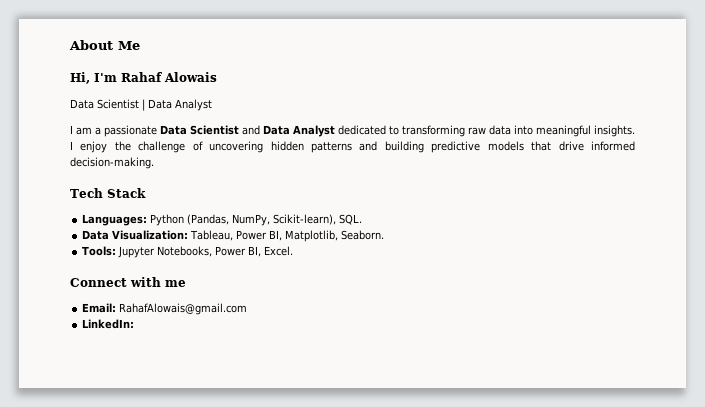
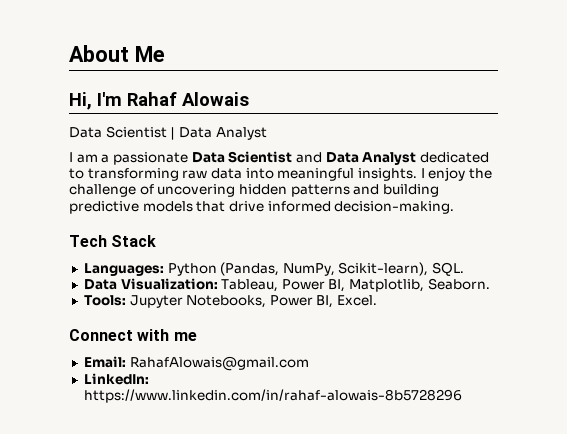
- LinkedIn:
+ LinkedIn: https://www.linkedin.com/in/rahaf-alowais-8b5728296

